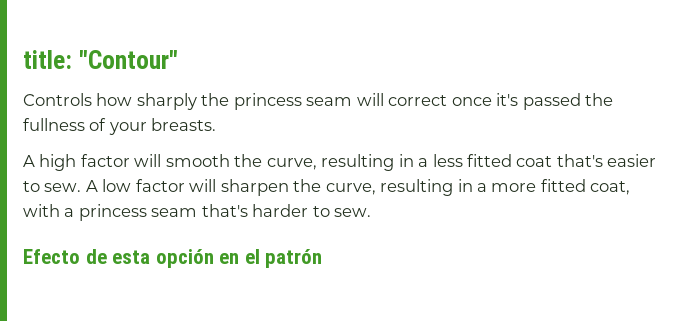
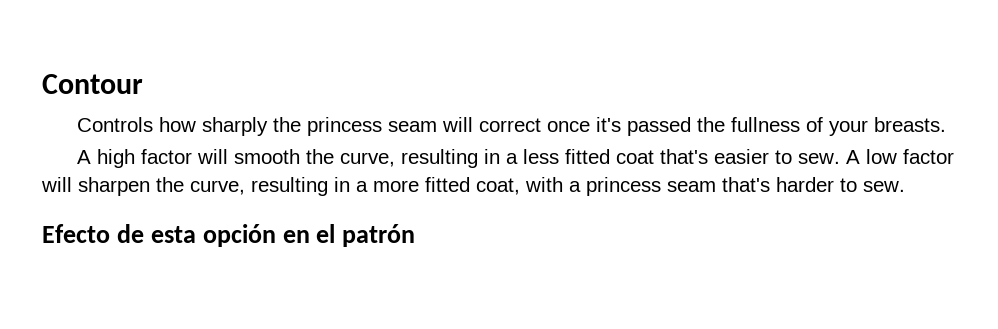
- title: "Contour"
+ Contour

